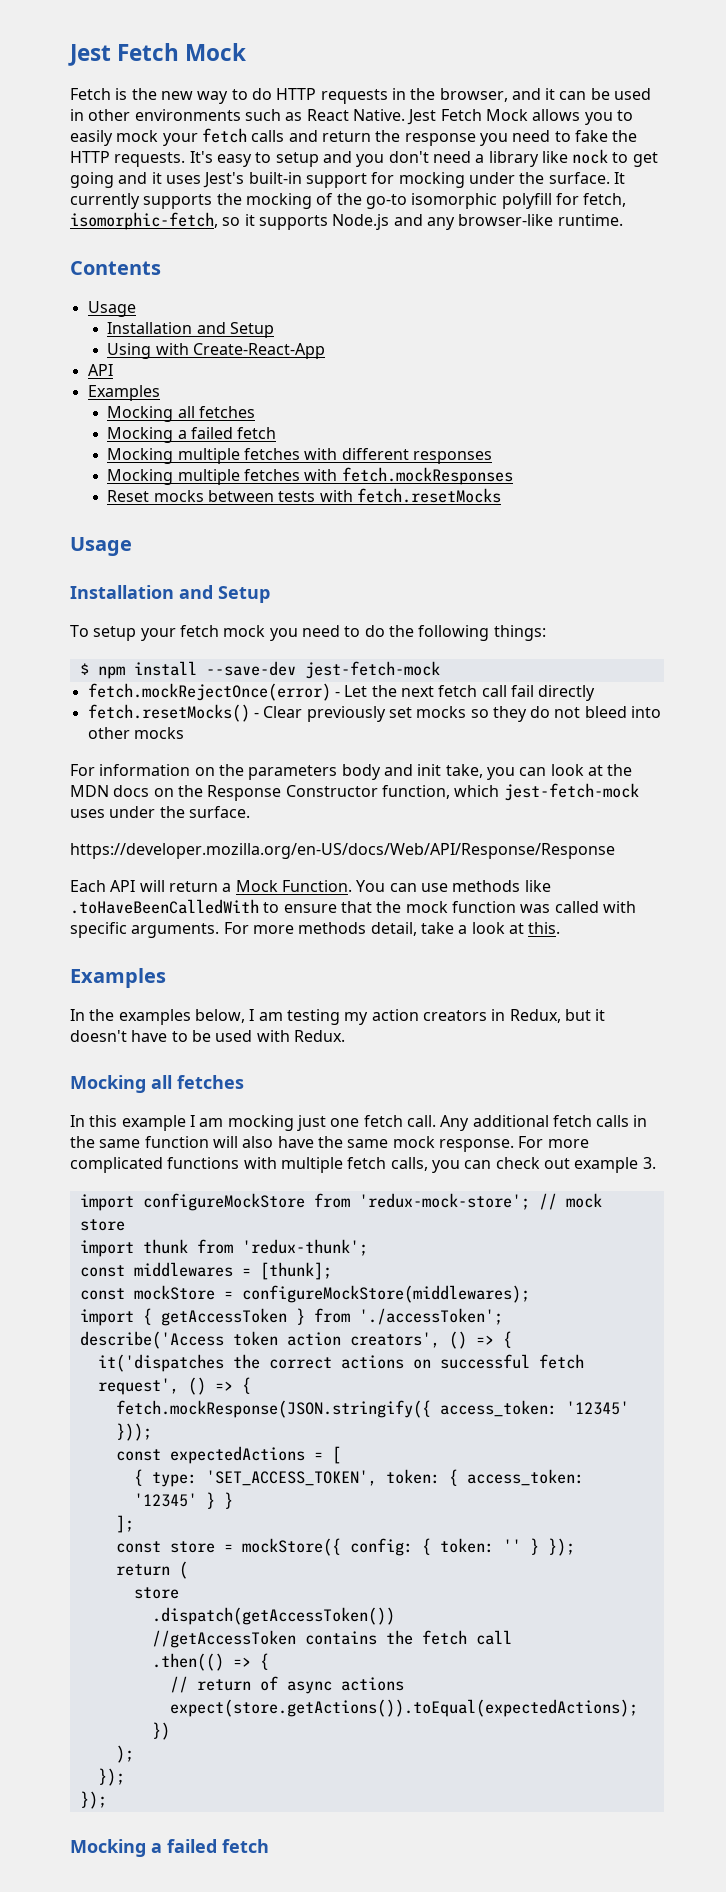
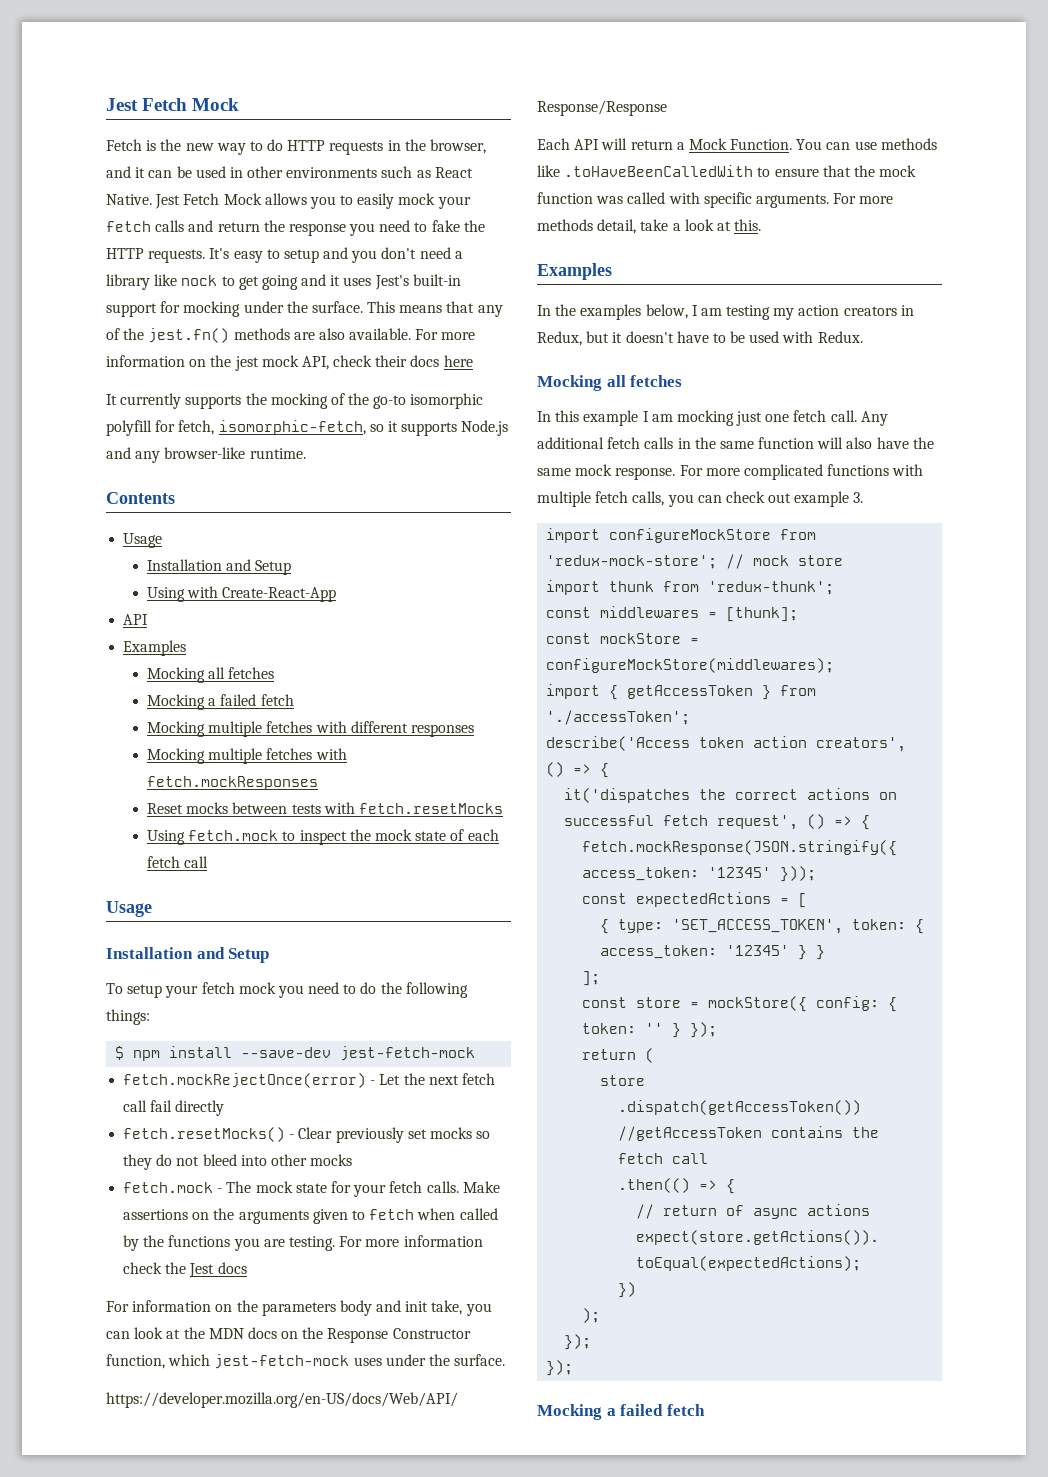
- It's easy to setup and you don't need a library like nock to get going and it uses Jest's built-in support for mocking under the surface. It currently supports the mocking of the go-to isomorphic polyfill for fetch, isomorphic-fetch, so it supports Node.js and any browser-like runtime.
+ It's easy to setup and you don't need a library like nock to get going and it uses Jest's built-in support for mocking under the surface. This means that any of the jest.fn() methods are also available. For more information on the jest mock API, check their docs here
+ It currently supports the mocking of the go-to isomorphic polyfill for fetch, isomorphic-fetch, so it supports Node.js and any browser-like runtime.
+ Using fetch.mock to inspect the mock state of each fetch call
+ fetch.mock - The mock state for your fetch calls. Make assertions on the arguments given to fetch when called by the functions you are testing. For more information check the Jest docs

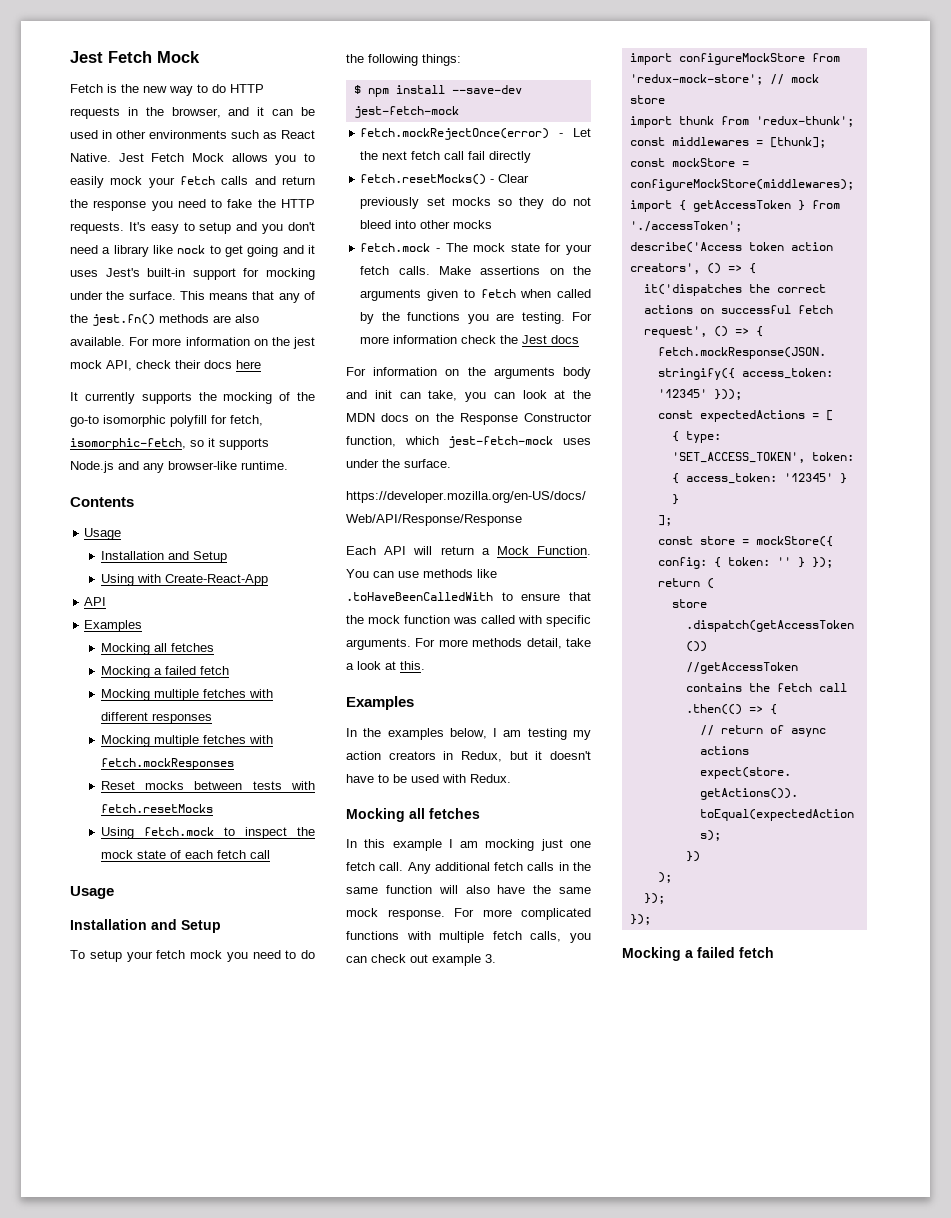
- For information on the parameters body and init take, you can look at the MDN docs on the Response Constructor function, which jest-fetch-mock uses under the surface.
+ For information on the arguments body and init can take, you can look at the MDN docs on the Response Constructor function, which jest-fetch-mock uses under the surface.

